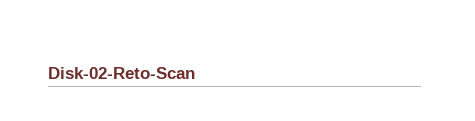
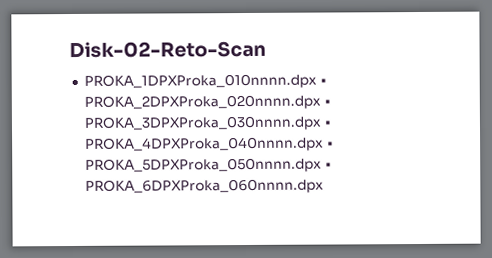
+ PROKA_1DPXProka_010nnnn.dpx • PROKA_2DPXProka_020nnnn.dpx • PROKA_3DPXProka_030nnnn.dpx • PROKA_4DPXProka_040nnnn.dpx • PROKA_5DPXProka_050nnnn.dpx • PROKA_6DPXProka_060nnnn.dpx

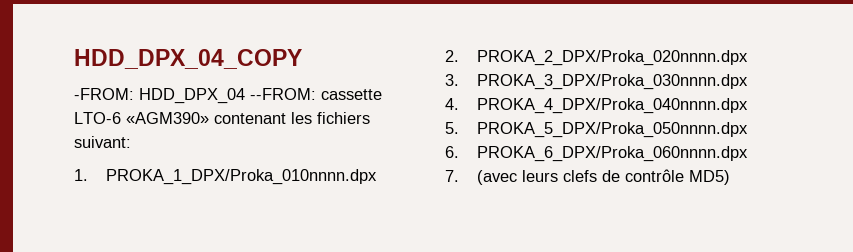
- Disk-02-Reto-Scan
- PROKA_1DPXProka_010nnnn.dpx • PROKA_2DPXProka_020nnnn.dpx • PROKA_3DPXProka_030nnnn.dpx • PROKA_4DPXProka_040nnnn.dpx • PROKA_5DPXProka_050nnnn.dpx • PROKA_6DPXProka_060nnnn.dpx
+ HDD_DPX_04_COPY
+ -FROM: HDD_DPX_04 --FROM: cassette LTO-6 «AGM390» contenant les fichiers suivant:
+ 1. PROKA_1_DPX/Proka_010nnnn.dpx
+ 2. PROKA_2_DPX/Proka_020nnnn.dpx
+ 3. PROKA_3_DPX/Proka_030nnnn.dpx
+ 4. PROKA_4_DPX/Proka_040nnnn.dpx
+ 5. PROKA_5_DPX/Proka_050nnnn.dpx
+ 6. PROKA_6_DPX/Proka_060nnnn.dpx
+ 7. (avec leurs clefs de contrôle MD5)

